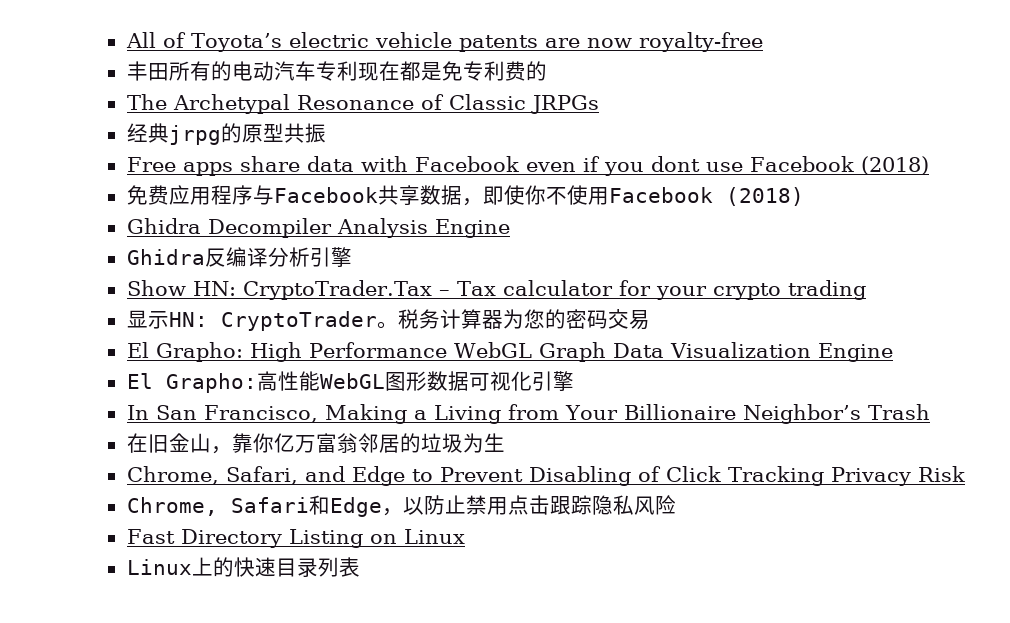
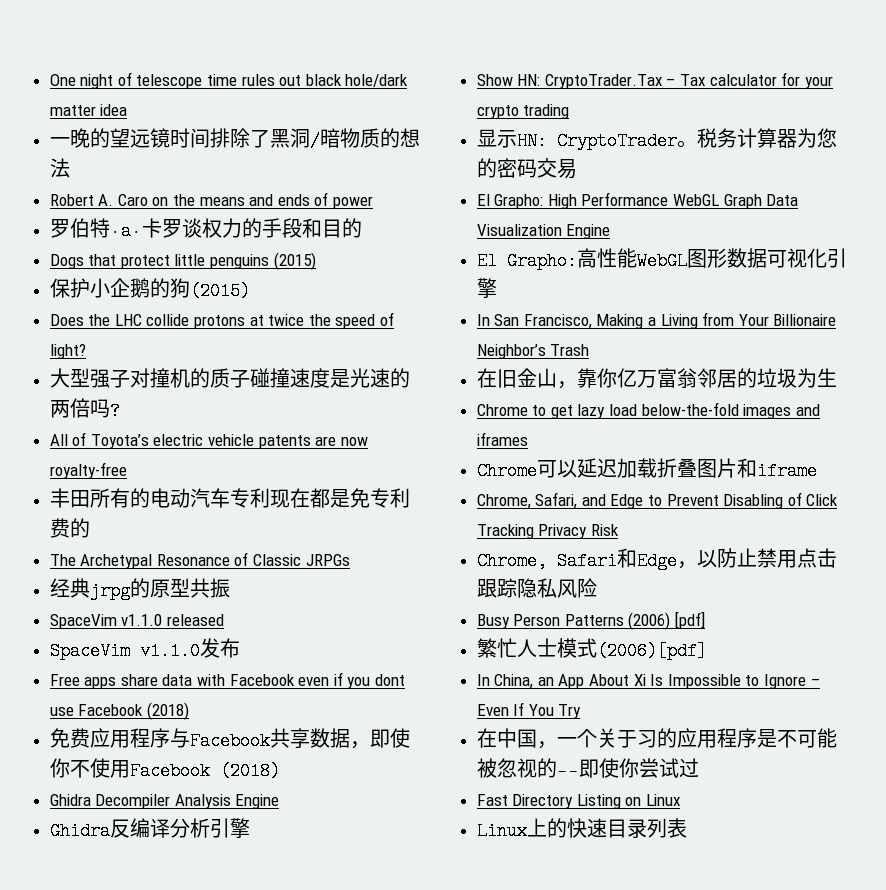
+ One night of telescope time rules out black hole/dark matter idea
+ 一晚的望远镜时间排除了黑洞/暗物质的想法
+ Robert A. Caro on the means and ends of power
+ 罗伯特·a·卡罗谈权力的手段和目的
+ Dogs that protect little penguins (2015)
+ 保护小企鹅的狗(2015)
+ Does the LHC collide protons at twice the speed of light?
+ 大型强子对撞机的质子碰撞速度是光速的两倍吗?
+ SpaceVim v1.1.0 released
+ SpaceVim v1.1.0发布
+ Chrome to get lazy load below-the-fold images and iframes
+ Chrome可以延迟加载折叠图片和iframe
+ Busy Person Patterns (2006) [pdf]
+ 繁忙人士模式(2006)[pdf]
+ In China, an App About Xi Is Impossible to Ignore – Even If You Try
+ 在中国，一个关于习的应用程序是不可能被忽视的——即使你尝试过

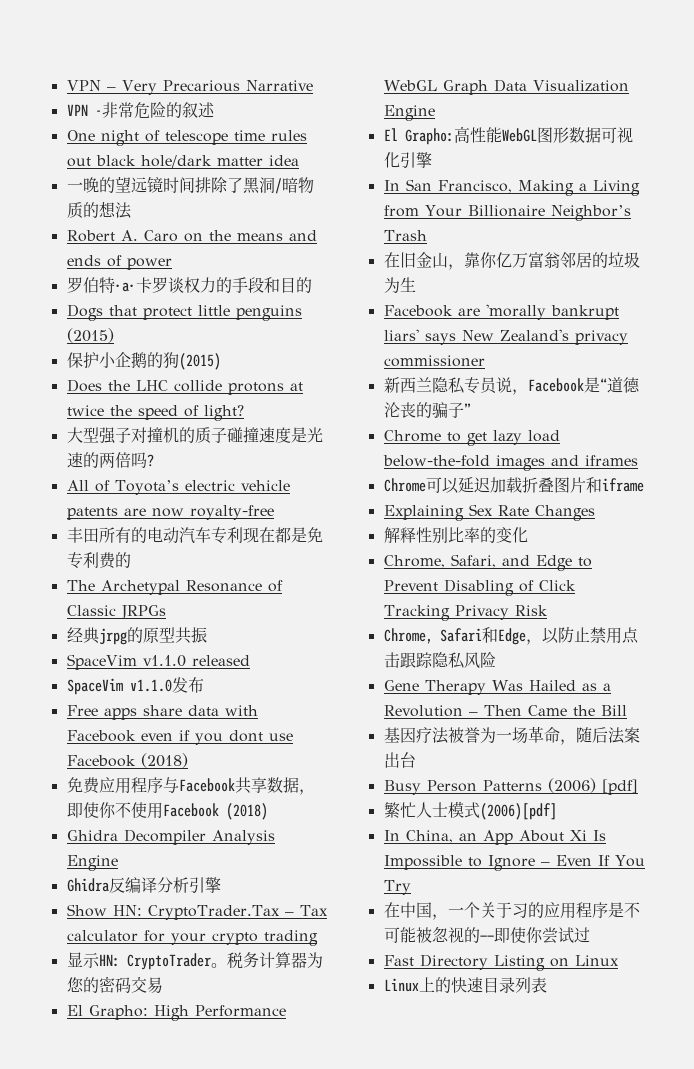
+ VPN – Very Precarious Narrative
+ VPN -非常危险的叙述
+ Facebook are 'morally bankrupt liars' says New Zealand's privacy commissioner
+ 新西兰隐私专员说，Facebook是“道德沦丧的骗子”
+ Explaining Sex Rate Changes
+ 解释性别比率的变化
+ Gene Therapy Was Hailed as a Revolution – Then Came the Bill
+ 基因疗法被誉为一场革命，随后法案出台

